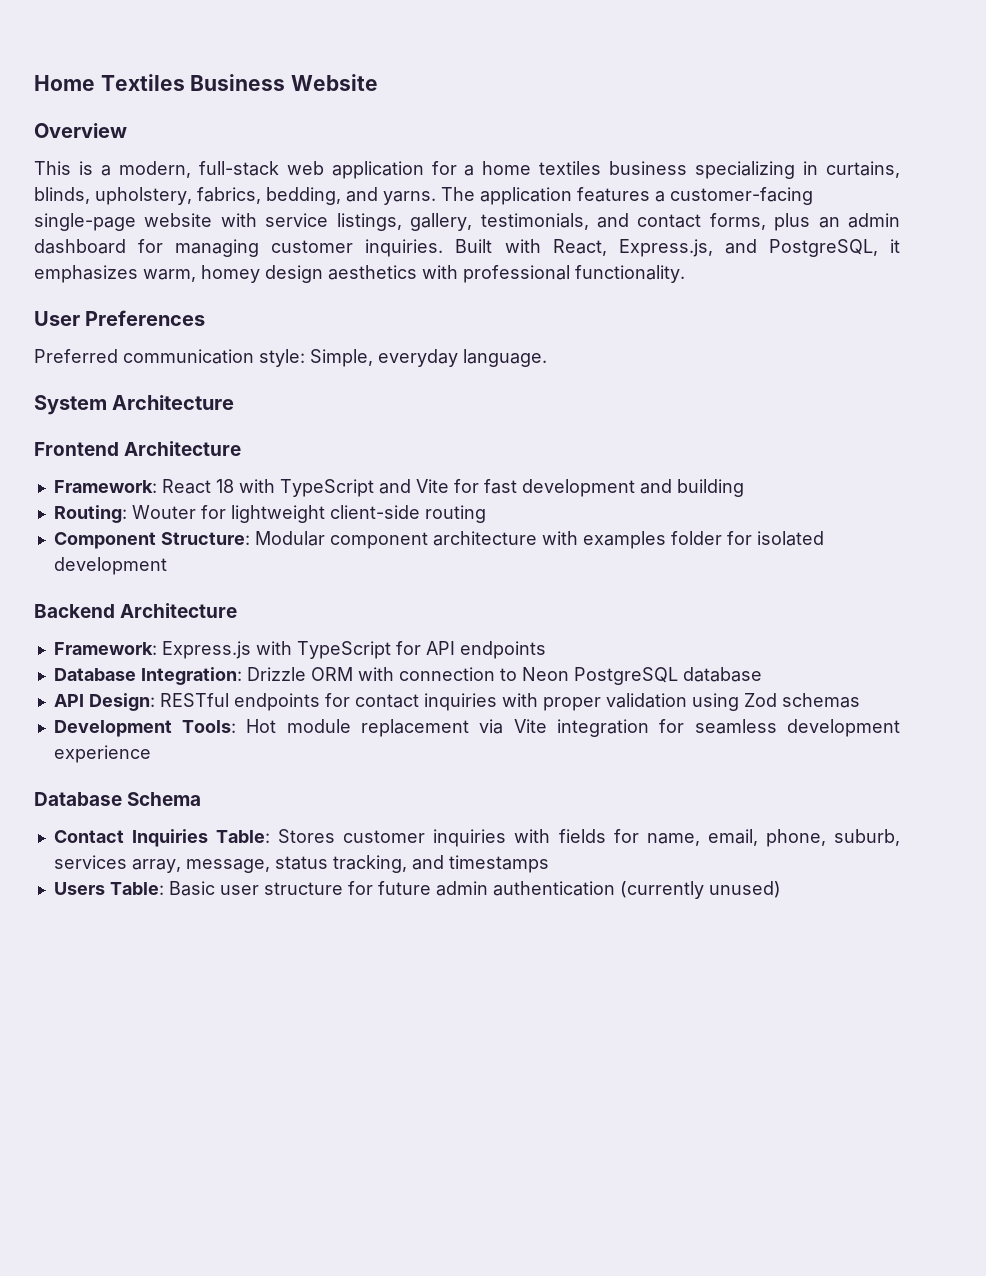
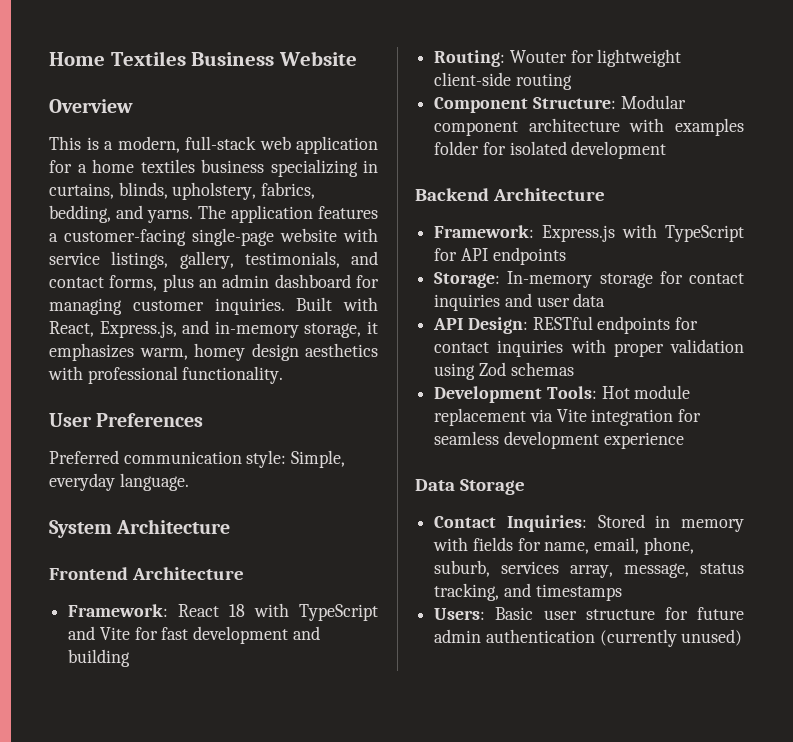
- Built with React, Express.js, and PostgreSQL, it emphasizes warm, homey design aesthetics with professional functionality.
+ Built with React, Express.js, and in-memory storage, it emphasizes warm, homey design aesthetics with professional functionality.
- Database Integration: Drizzle ORM with connection to Neon PostgreSQL database
+ Storage: In-memory storage for contact inquiries and user data
- Database Schema
+ Data Storage
- Contact Inquiries Table: Stores customer inquiries with fields for name, email, phone, suburb, services array, message, status tracking, and timestamps
+ Contact Inquiries: Stored in memory with fields for name, email, phone, suburb, services array, message, status tracking, and timestamps
- Users Table: Basic user structure for future admin authentication (currently unused)
+ Users: Basic user structure for future admin authentication (currently unused)

